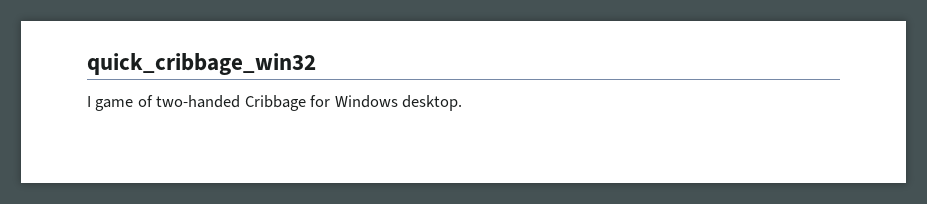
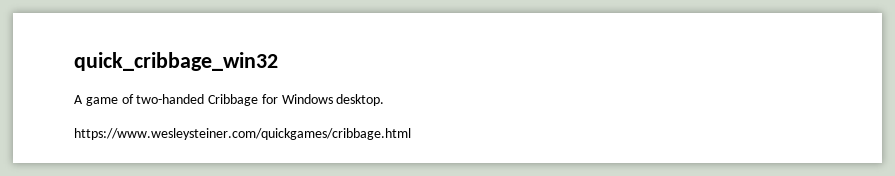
- I game of two-handed Cribbage for Windows desktop.
+ A game of two-handed Cribbage for Windows desktop.
+ https://www.wesleysteiner.com/quickgames/cribbage.html

